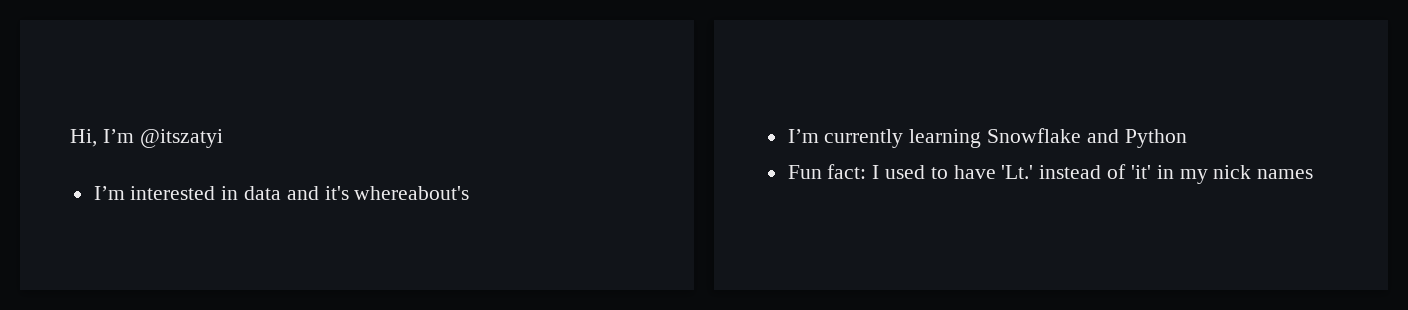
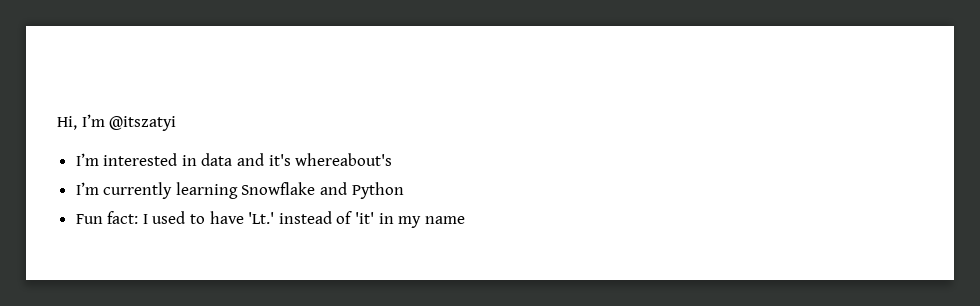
- Fun fact: I used to have 'Lt.' instead of 'it' in my nick names
+ Fun fact: I used to have 'Lt.' instead of 'it' in my name

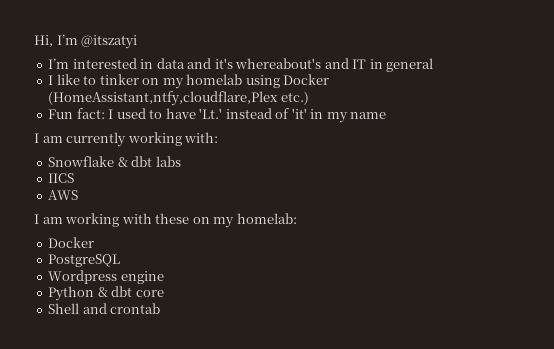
- I’m interested in data and it's whereabout's
- I’m currently learning Snowflake and Python
+ I’m interested in data and it's whereabout's and IT in general
+ I like to tinker on my homelab using Docker (HomeAssistant,ntfy,cloudflare,Plex etc.)
+ I am currently working with:
+ Snowflake & dbt labs
+ IICS
+ AWS
+ I am working with these on my homelab:
+ Docker
+ PostgreSQL
+ Wordpress engine
+ Python & dbt core
+ Shell and crontab

